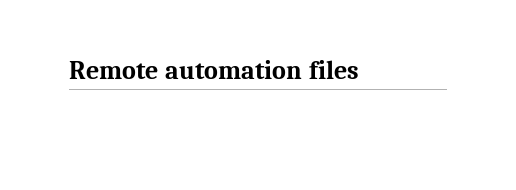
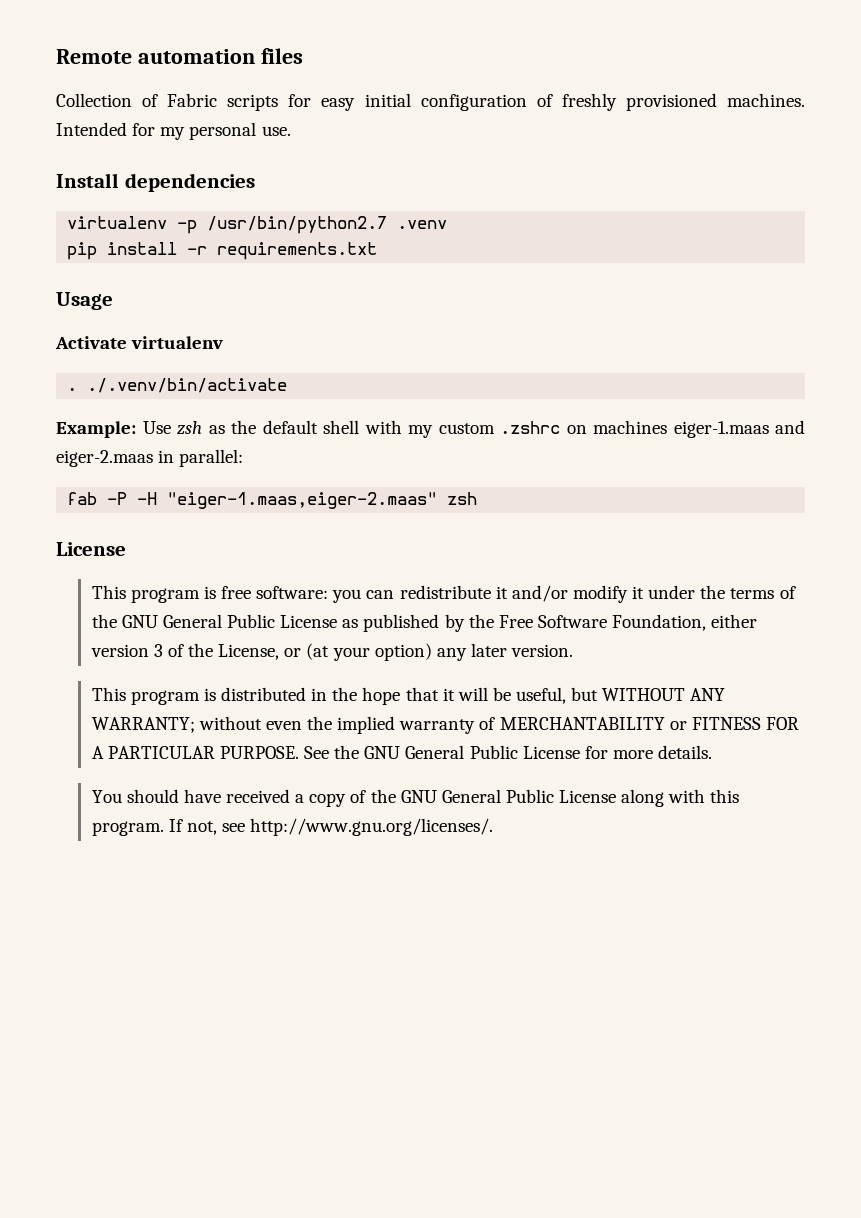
+ Collection of Fabric scripts for easy initial configuration of freshly provisioned machines. Intended for my personal use.
+ Install dependencies
+ virtualenv -p /usr/bin/python2.7 .venv
+ pip install -r requirements.txt
+ Usage
+ Activate virtualenv
+ . ./.venv/bin/activate
+ Example: Use zsh as the default shell with my custom .zshrc on machines eiger-1.maas and eiger-2.maas in parallel:
+ fab -P -H "eiger-1.maas,eiger-2.maas" zsh
+ License
+ This program is free software: you can redistribute it and/or modify it under the terms of the GNU General Public License as published by the Free Software Foundation, either version 3 of the License, or (at your option) any later version.
+ This program is distributed in the hope that it will be useful, but WITHOUT ANY WARRANTY; without even the implied warranty of MERCHANTABILITY or FITNESS FOR A PARTICULAR PURPOSE. See the GNU General Public License for more details.
+ You should have received a copy of the GNU General Public License along with this program. If not, see http://www.gnu.org/licenses/.

